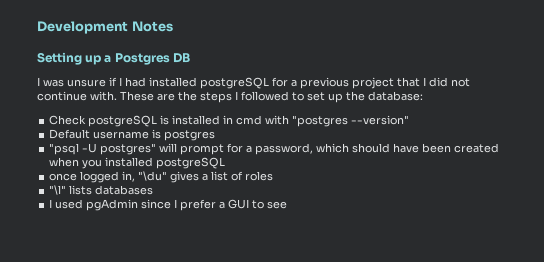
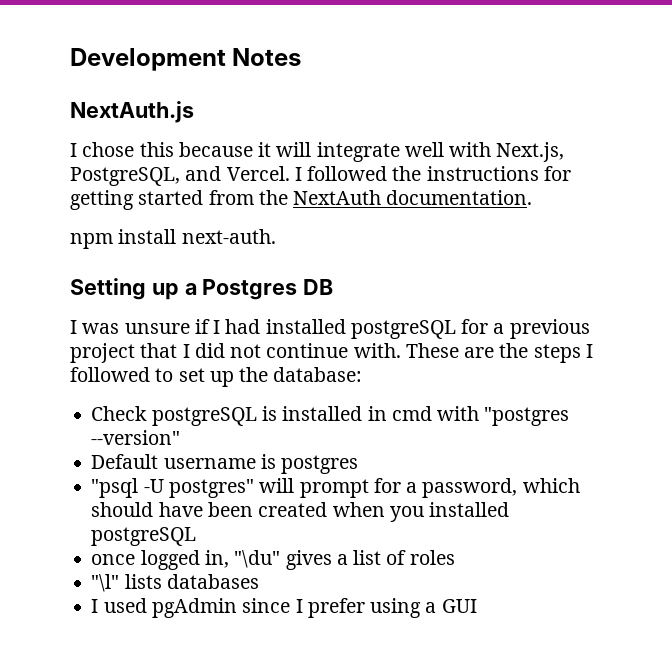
+ NextAuth.js
+ I chose this because it will integrate well with Next.js, PostgreSQL, and Vercel. I followed the instructions for getting started from the NextAuth documentation.
+ npm install next-auth.
- I used pgAdmin since I prefer a GUI to see
+ I used pgAdmin since I prefer using a GUI

